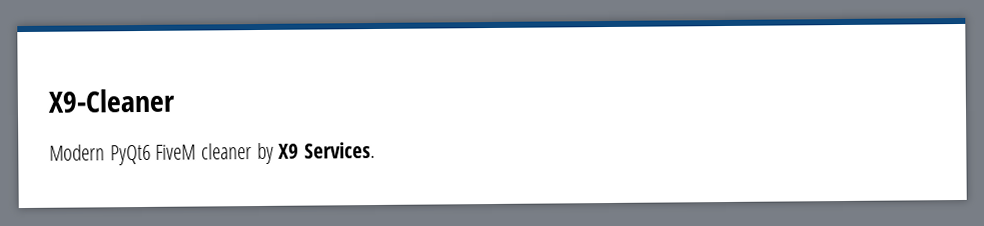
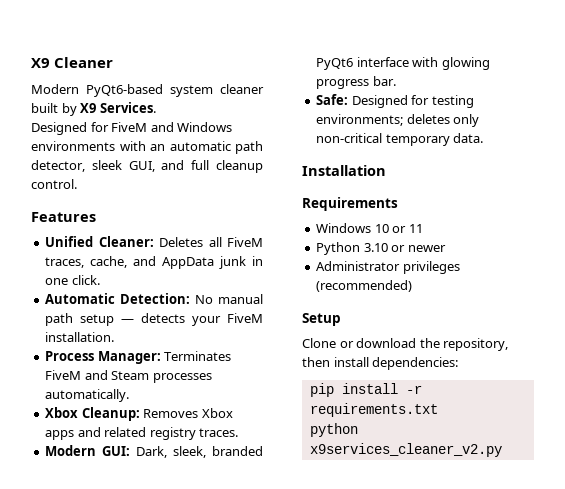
- X9-Cleaner
- Modern PyQt6 FiveM cleaner by X9 Services.
+ X9 Cleaner
+ Modern PyQt6-based system cleaner built by X9 Services.
+ Designed for FiveM and Windows environments with an automatic path detector, sleek GUI, and full cleanup control.
+ Features
+ Unified Cleaner: Deletes all FiveM traces, cache, and AppData junk in one click.
+ Automatic Detection: No manual path setup — detects your FiveM installation.
+ Process Manager: Terminates FiveM and Steam processes automatically.
+ Xbox Cleanup: Removes Xbox apps and related registry traces.
+ Modern GUI: Dark, sleek, branded PyQt6 interface with glowing progress bar.
+ Safe: Designed for testing environments; deletes only non-critical temporary data.
+ Installation
+ Requirements
+ Windows 10 or 11
+ Python 3.10 or newer
+ Administrator privileges (recommended)
+ Setup
+ Clone or download the repository, then install dependencies:
+ pip install -r requirements.txt
+ python x9services_cleaner_v2.py

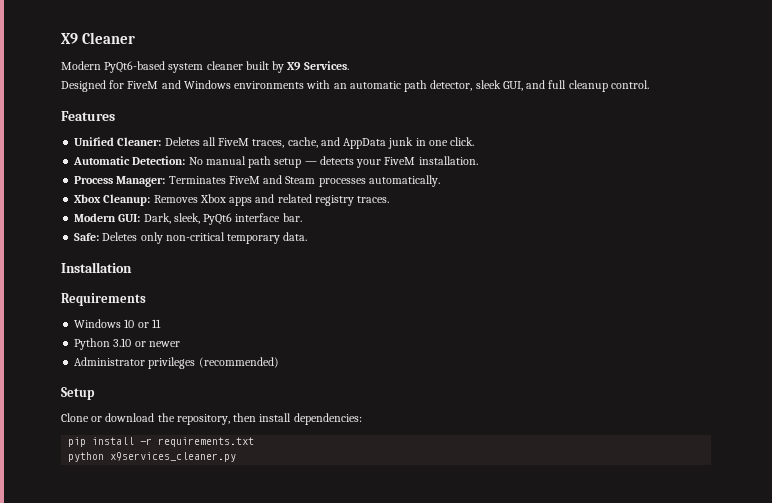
- Modern GUI: Dark, sleek, branded PyQt6 interface with glowing progress bar.
+ Modern GUI: Dark, sleek, PyQt6 interface bar.
- Safe: Designed for testing environments; deletes only non-critical temporary data.
+ Safe: Deletes only non-critical temporary data.
- python x9services_cleaner_v2.py
+ python x9services_cleaner.py

